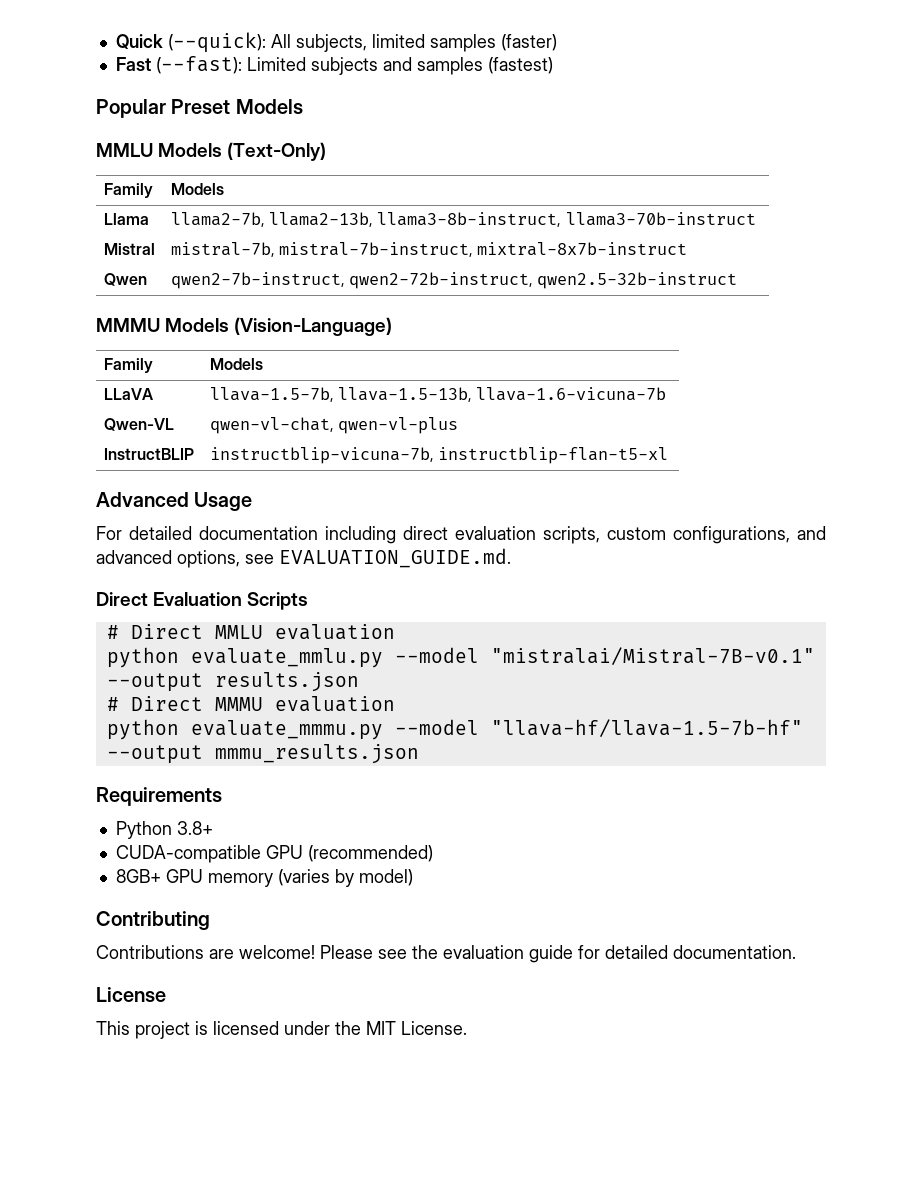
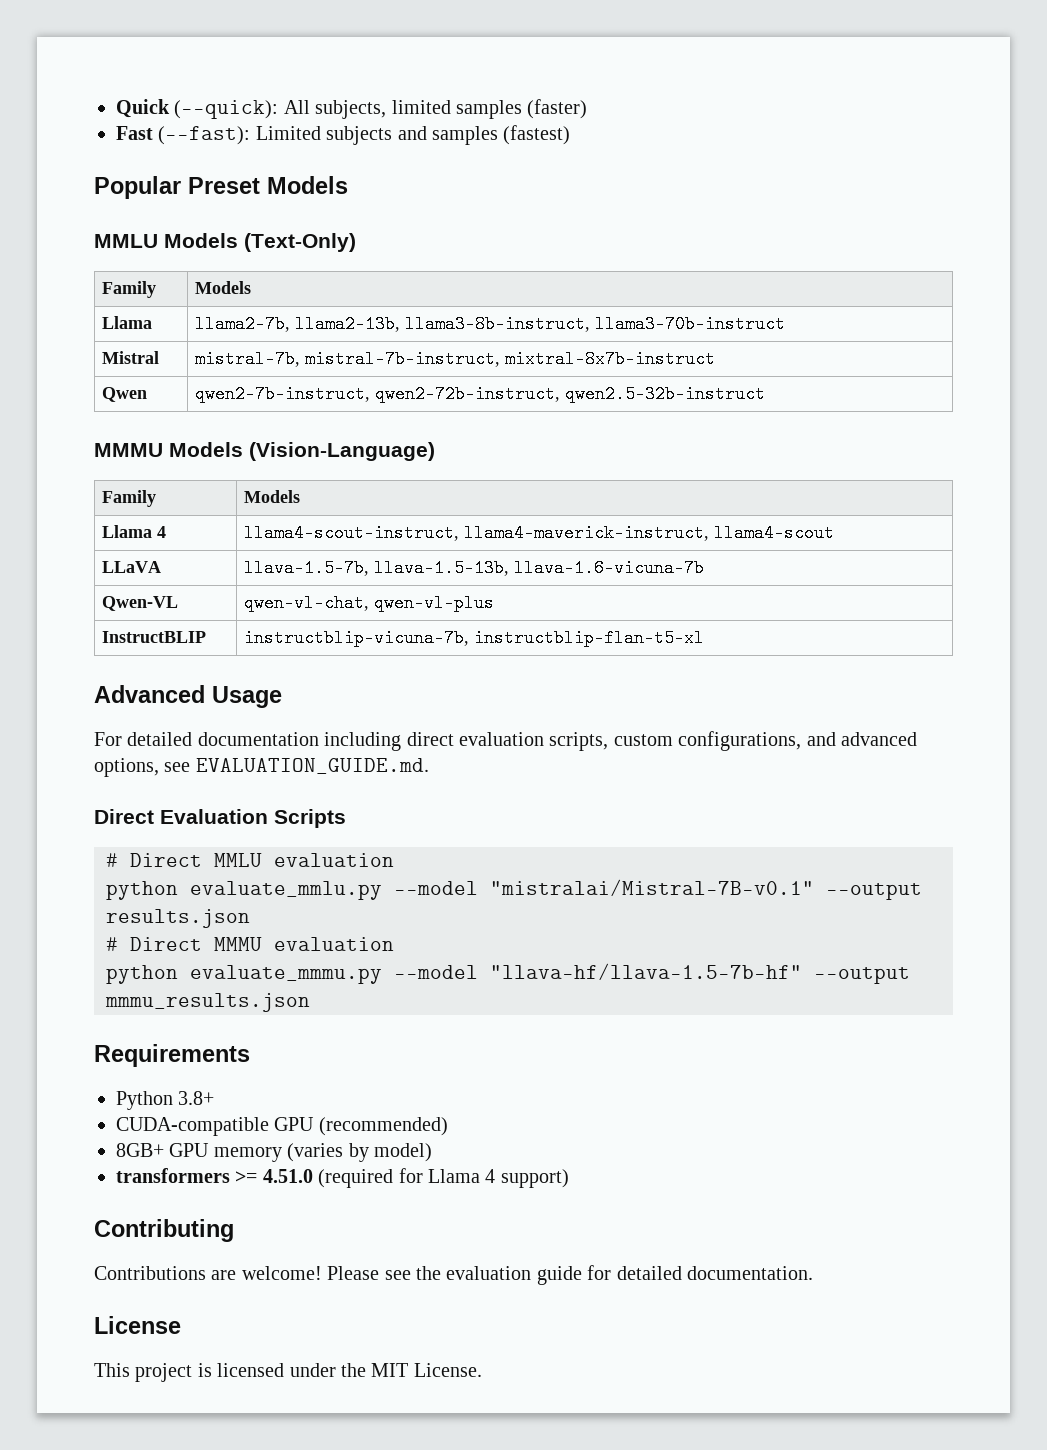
+ Llama 4 | llama4-scout-instruct, llama4-maverick-instruct, llama4-scout
+ transformers >= 4.51.0 (required for Llama 4 support)

